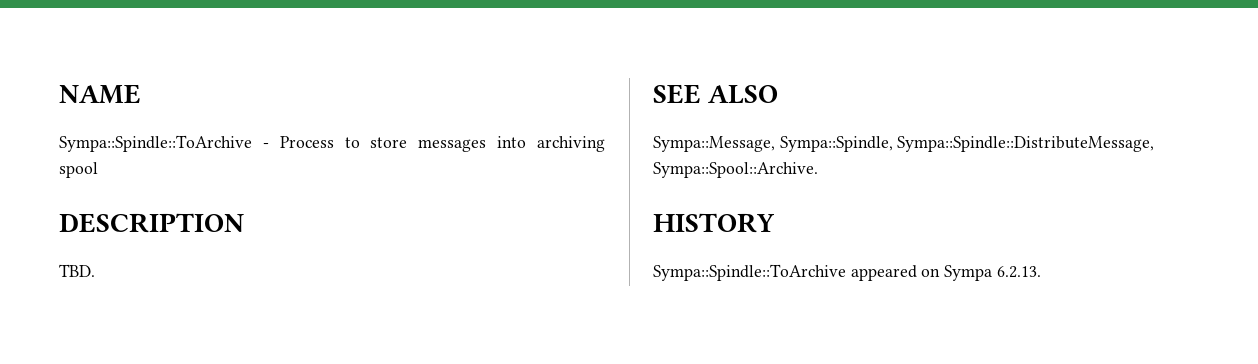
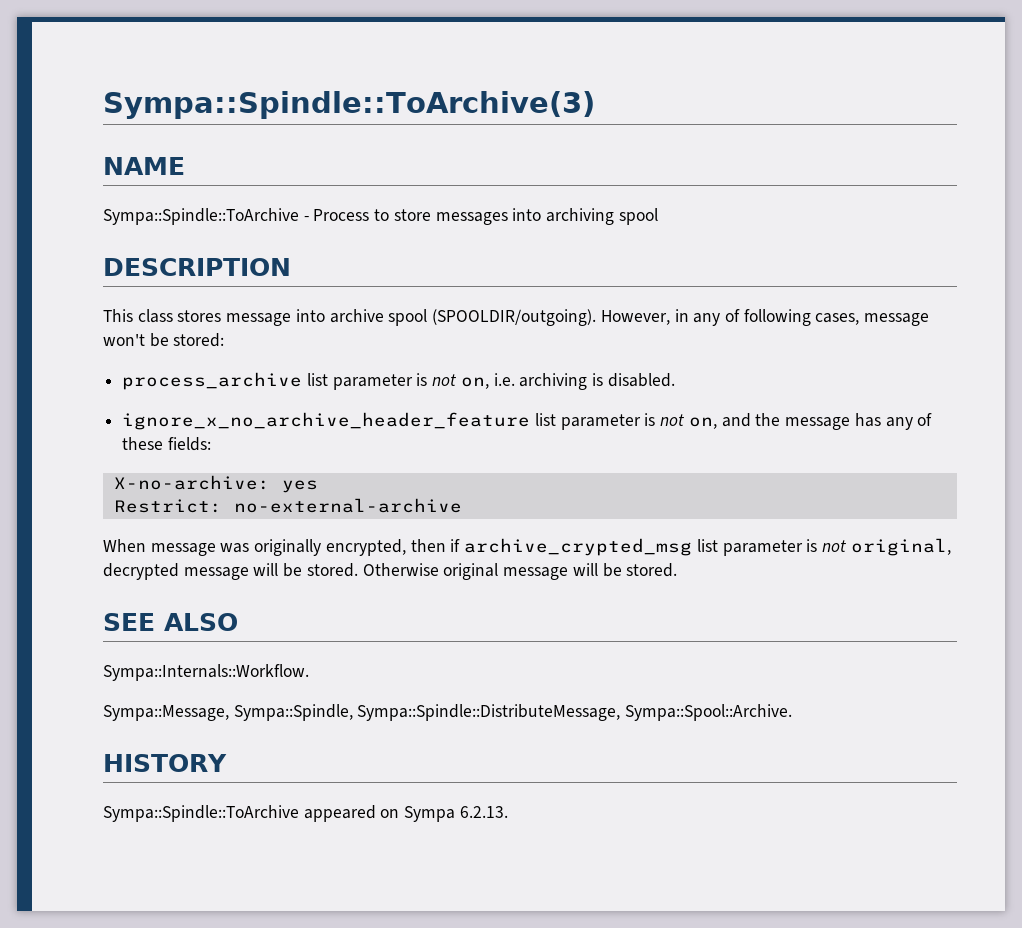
+ Sympa::Spindle::ToArchive(3)
- TBD.
+ This class stores message into archive spool (SPOOLDIR/outgoing). However, in any of following cases, message won't be stored:
+ process_archive list parameter is not on, i.e. archiving is disabled.
+ ignore_x_no_archive_header_feature list parameter is not on, and the message has any of these fields:
+ X-no-archive: yes
+ Restrict: no-external-archive
+ When message was originally encrypted, then if archive_crypted_msg list parameter is not original, decrypted message will be stored. Otherwise original message will be stored.
+ Sympa::Internals::Workflow.

